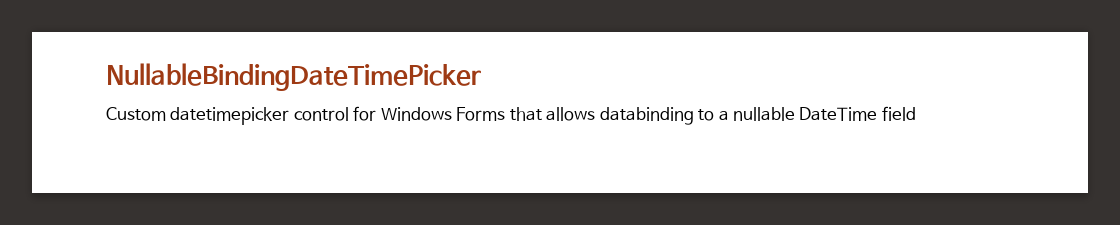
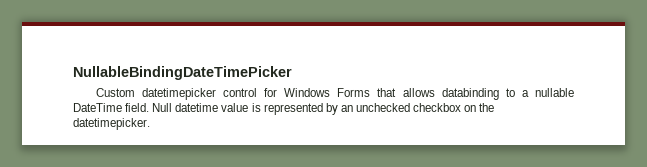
- Custom datetimepicker control for Windows Forms that allows databinding to a nullable DateTime field
+ Custom datetimepicker control for Windows Forms that allows databinding to a nullable DateTime field. Null datetime value is represented by an unchecked checkbox on the datetimepicker.

